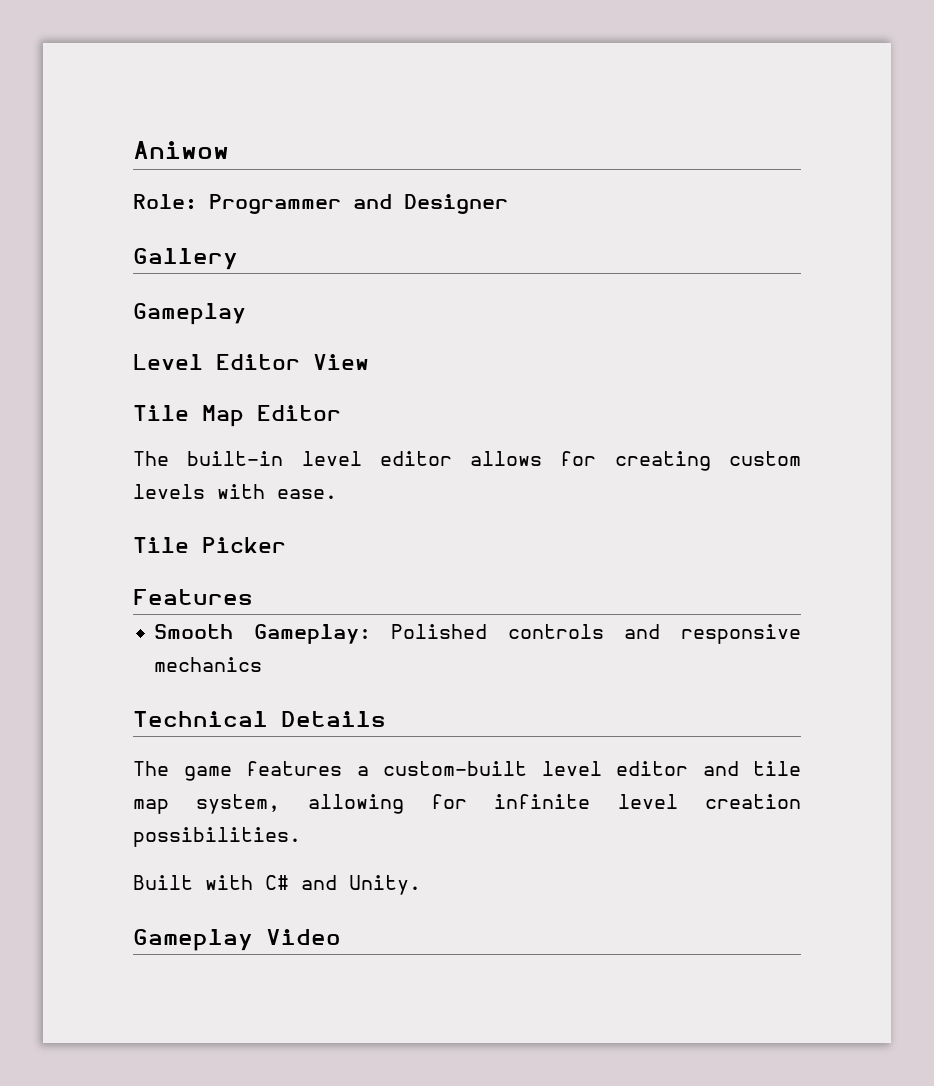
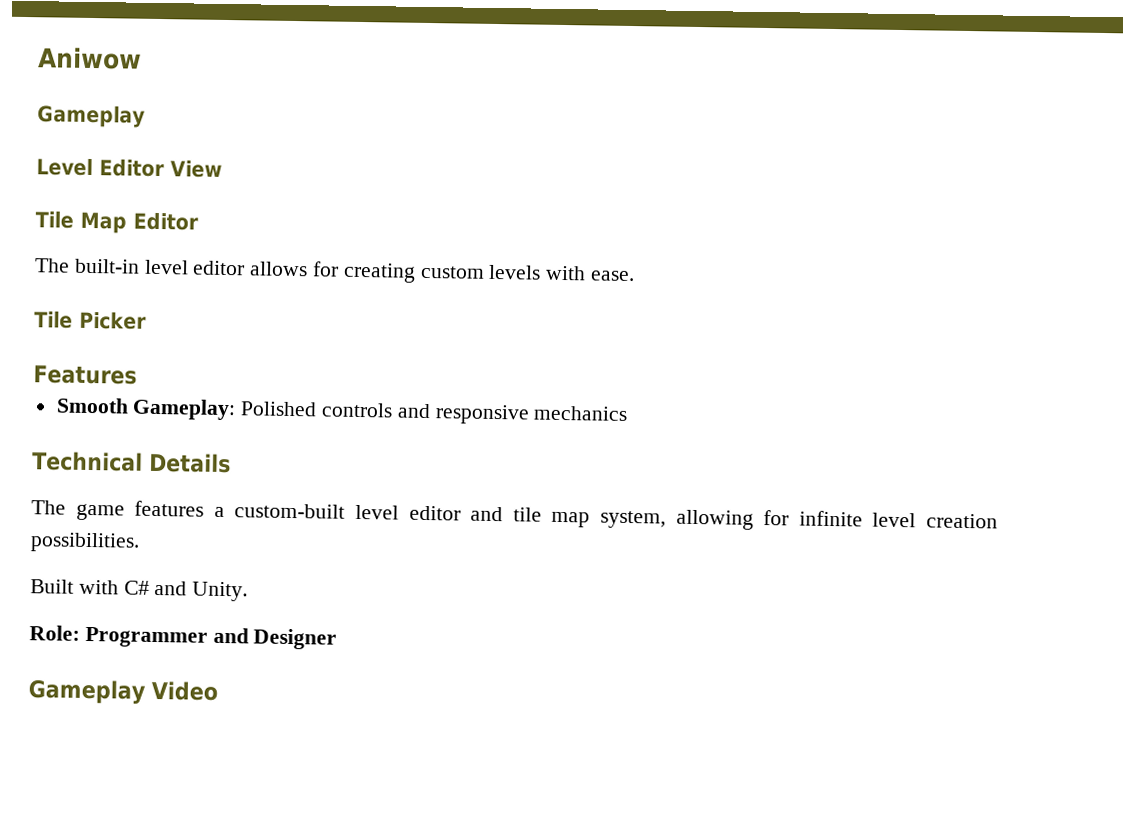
- Role: Programmer and Designer
- Gallery
+ Role: Programmer and Designer

